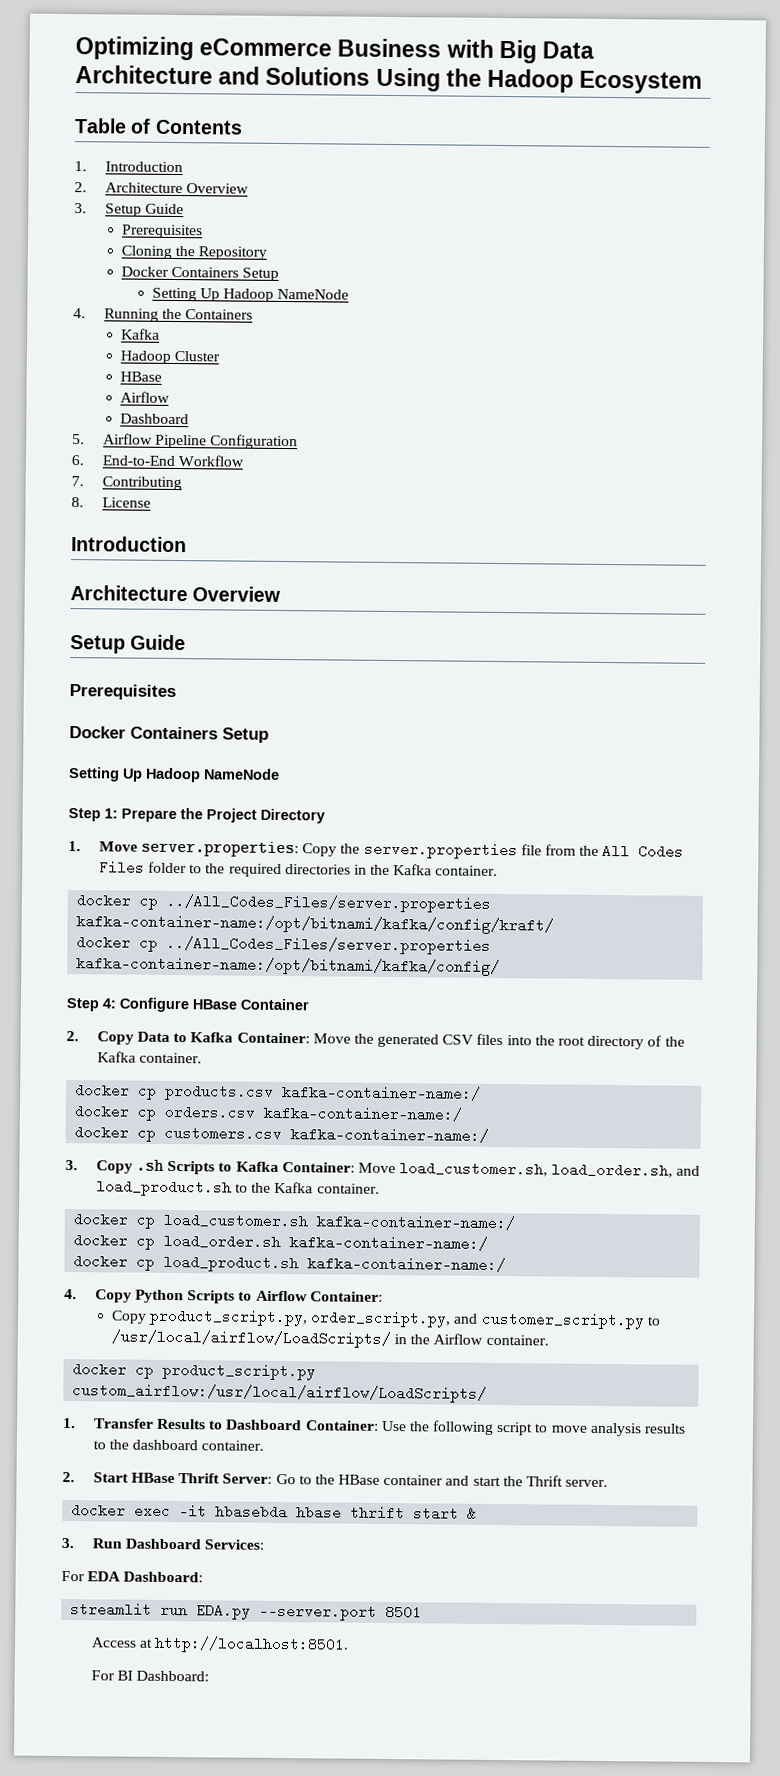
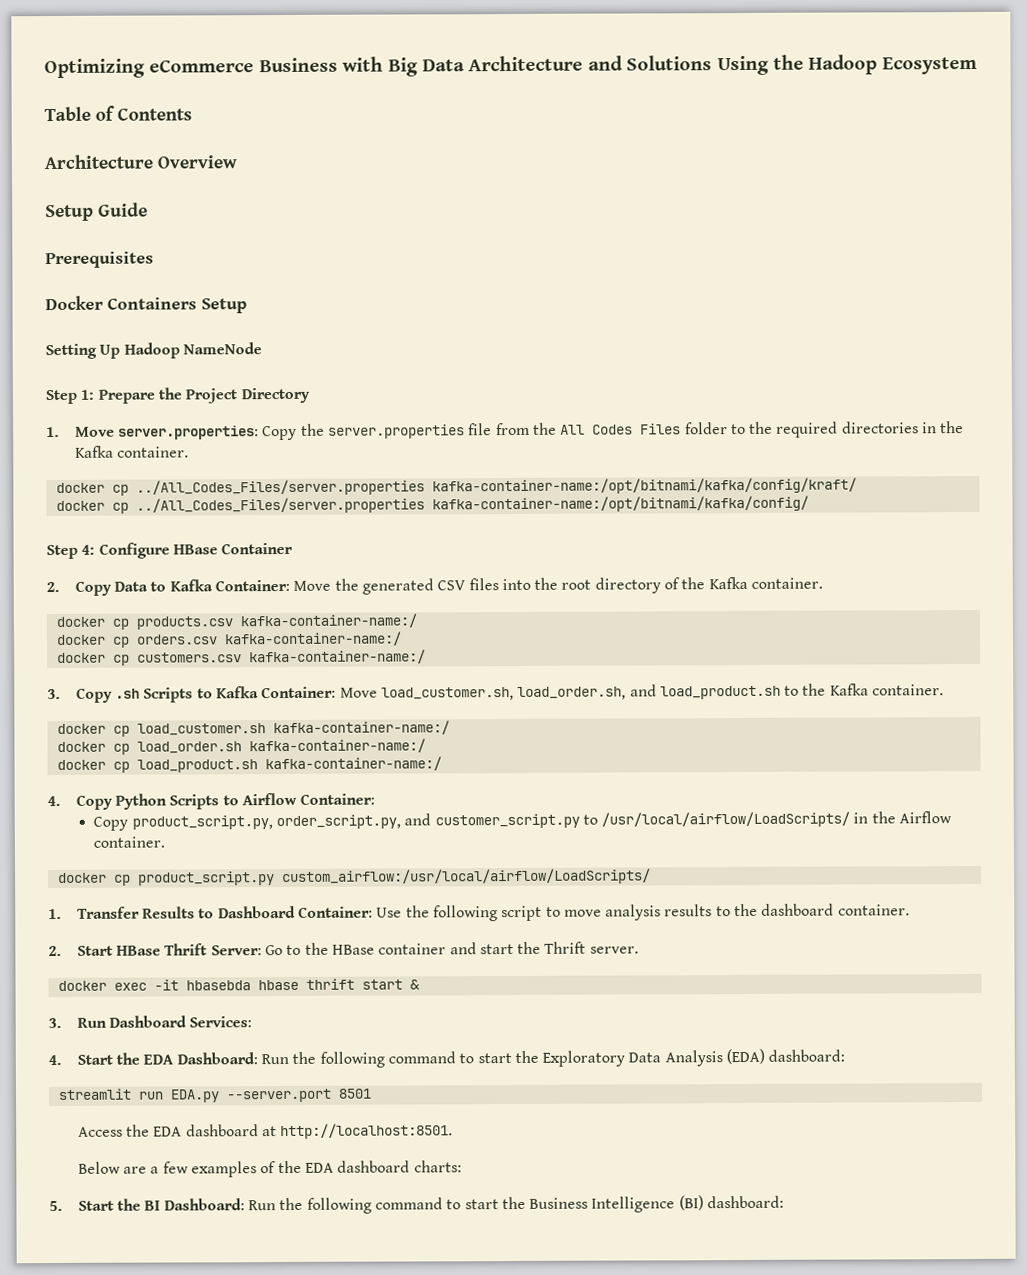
- 1. Introduction
- 2. Architecture Overview
- 3. Setup Guide
- Prerequisites
- Cloning the Repository
- Docker Containers Setup
- Setting Up Hadoop NameNode
- 4. Running the Containers
- Kafka
- Hadoop Cluster
- HBase
- Airflow
- Dashboard
- 5. Airflow Pipeline Configuration
- 6. End-to-End Workflow
- 7. Contributing
- 8. License
- Introduction
- For EDA Dashboard:
+ 4. Start the EDA Dashboard: Run the following command to start the Exploratory Data Analysis (EDA) dashboard:
- Access at http://localhost:8501.
+ Access the EDA dashboard at http://localhost:8501.
- For BI Dashboard:
+ Below are a few examples of the EDA dashboard charts:
+ 5. Start the BI Dashboard: Run the following command to start the Business Intelligence (BI) dashboard:

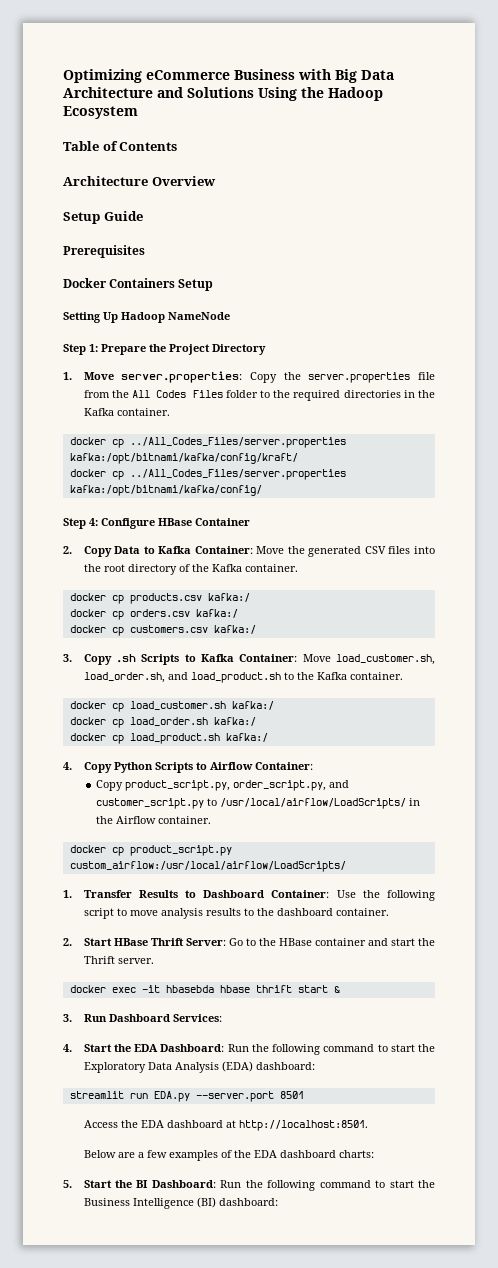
- docker cp ../All_Codes_Files/server.properties kafka-container-name:/opt/bitnami/kafka/config/kraft/
- docker cp ../All_Codes_Files/server.properties kafka-container-name:/opt/bitnami/kafka/config/
+ docker cp ../All_Codes_Files/server.properties kafka:/opt/bitnami/kafka/config/kraft/
+ docker cp ../All_Codes_Files/server.properties kafka:/opt/bitnami/kafka/config/
- docker cp products.csv kafka-container-name:/
+ docker cp products.csv kafka:/
- docker cp orders.csv kafka-container-name:/
+ docker cp orders.csv kafka:/
- docker cp customers.csv kafka-container-name:/
+ docker cp customers.csv kafka:/
- docker cp load_customer.sh kafka-container-name:/
+ docker cp load_customer.sh kafka:/
- docker cp load_order.sh kafka-container-name:/
+ docker cp load_order.sh kafka:/
- docker cp load_product.sh kafka-container-name:/
+ docker cp load_product.sh kafka:/

